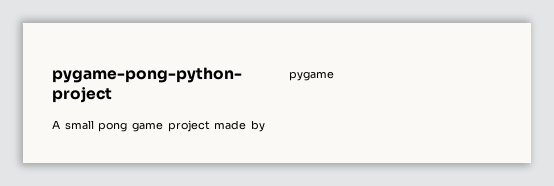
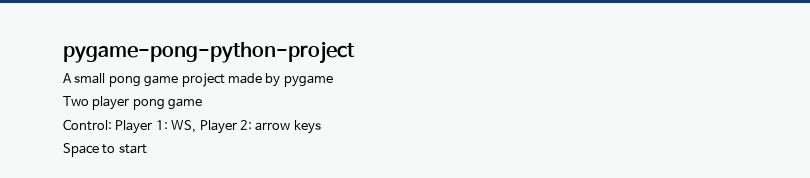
+ Two player pong game
+ Control: Player 1: WS, Player 2: arrow keys
+ Space to start

